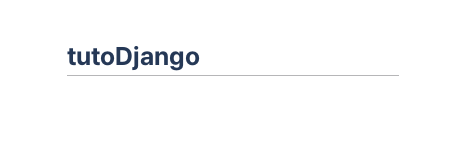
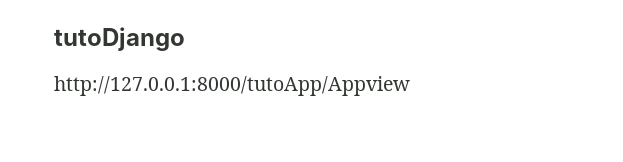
+ http://127.0.0.1:8000/tutoApp/Appview

